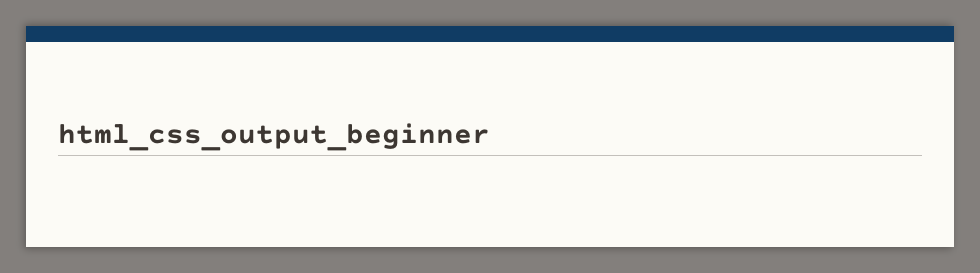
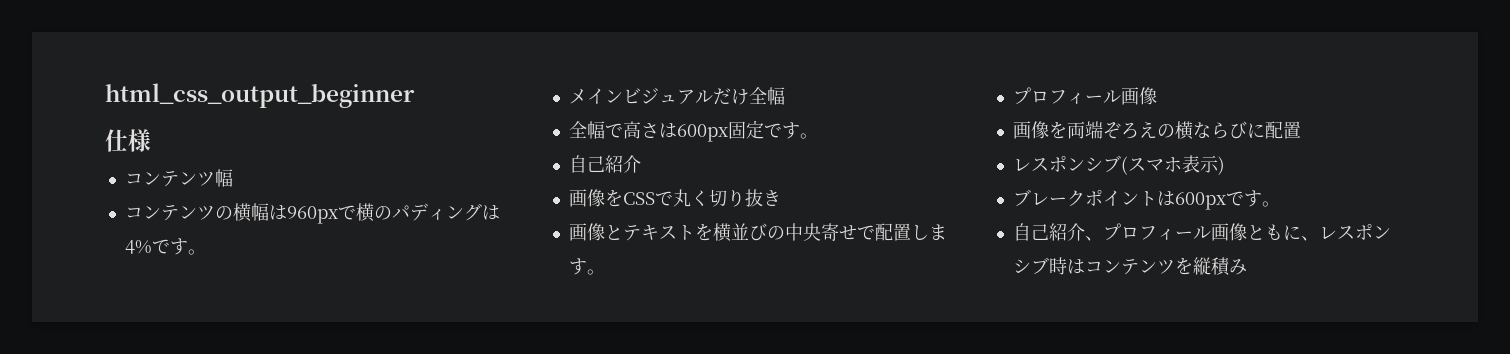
+ 仕様
+ コンテンツ幅
+ コンテンツの横幅は960pxで横のパディングは4%です。
+ メインビジュアルだけ全幅
+ 全幅で高さは600px固定です。
+ 自己紹介
+ 画像をCSSで丸く切り抜き
+ 画像とテキストを横並びの中央寄せで配置します。
+ プロフィール画像
+ 画像を両端ぞろえの横ならびに配置
+ レスポンシブ(スマホ表示)
+ ブレークポイントは600pxです。
+ 自己紹介、プロフィール画像ともに、レスポンシブ時はコンテンツを縦積み

